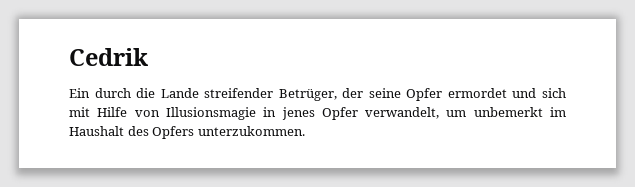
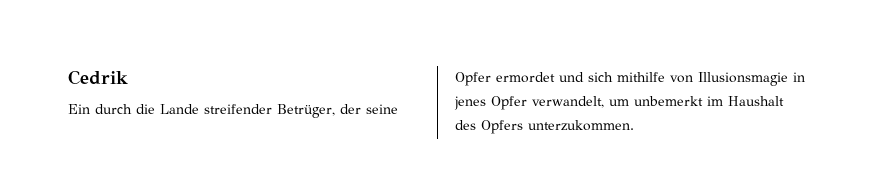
- Ein durch die Lande streifender Betrüger, der seine Opfer ermordet und sich mit Hilfe von Illusionsmagie in jenes Opfer verwandelt, um unbemerkt im Haushalt des Opfers unterzukommen.
+ Ein durch die Lande streifender Betrüger, der seine Opfer ermordet und sich mithilfe von Illusionsmagie in jenes Opfer verwandelt, um unbemerkt im Haushalt des Opfers unterzukommen.

